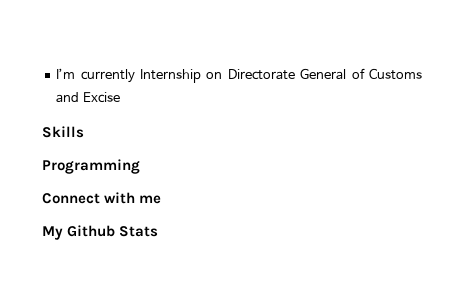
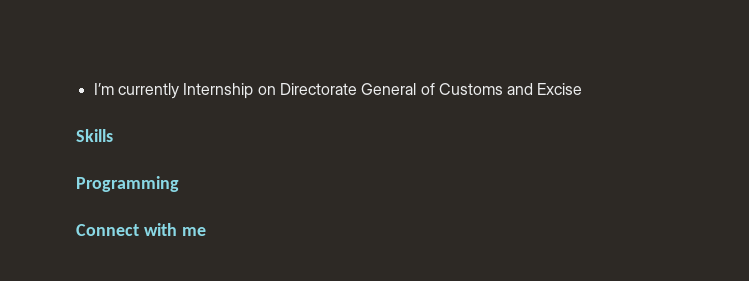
- My Github Stats

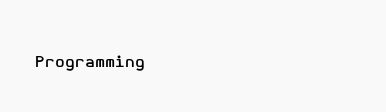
- I’m currently Internship on Directorate General of Customs and Excise
- Skills
  Programming
- Connect with me

